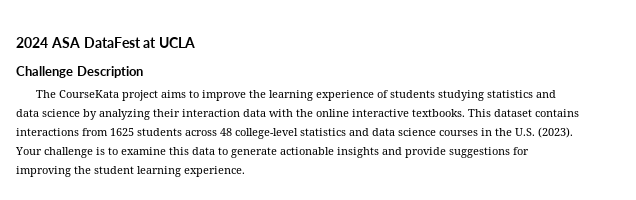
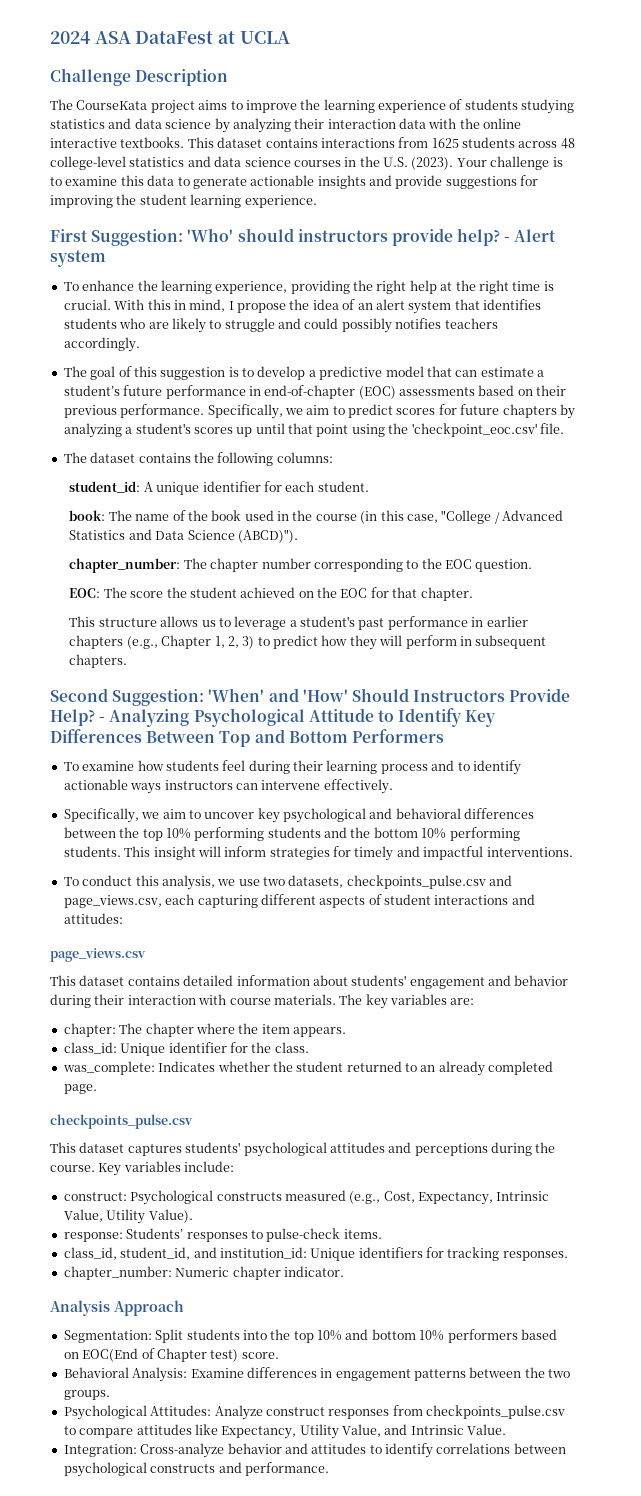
+ First Suggestion: 'Who' should instructors provide help? - Alert system
+ To enhance the learning experience, providing the right help at the right time is crucial. With this in mind, I propose the idea of an alert system that identifies students who are likely to struggle and could possibly notifies teachers accordingly.
+ The goal of this suggestion is to develop a predictive model that can estimate a student’s future performance in end-of-chapter (EOC) assessments based on their previous performance. Specifically, we aim to predict scores for future chapters by analyzing a student's scores up until that point using the 'checkpoint_eoc.csv' file.
+ The dataset contains the following columns:
+ student_id: A unique identifier for each student.
+ book: The name of the book used in the course (in this case, "College / Advanced Statistics and Data Science (ABCD)").
+ chapter_number: The chapter number corresponding to the EOC question.
+ EOC: The score the student achieved on the EOC for that chapter.
+ This structure allows us to leverage a student's past performance in earlier chapters (e.g., Chapter 1, 2, 3) to predict how they will perform in subsequent chapters.
+ Second Suggestion: 'When' and 'How' Should Instructors Provide Help? - Analyzing Psychological Attitude to Identify Key Differences Between Top and Bottom Performers
+ To examine how students feel during their learning process and to identify actionable ways instructors can intervene effectively.
+ Specifically, we aim to uncover key psychological and behavioral differences between the top 10% performing students and the bottom 10% performing students. This insight will inform strategies for timely and impactful interventions.
+ To conduct this analysis, we use two datasets, checkpoints_pulse.csv and page_views.csv, each capturing different aspects of student interactions and attitudes:
+ page_views.csv
+ This dataset contains detailed information about students' engagement and behavior during their interaction with course materials. The key variables are:
+ chapter: The chapter where the item appears.
+ class_id: Unique identifier for the class.
+ was_complete: Indicates whether the student returned to an already completed page.
+ checkpoints_pulse.csv
+ This dataset captures students' psychological attitudes and perceptions during the course. Key variables include:
+ construct: Psychological constructs measured (e.g., Cost, Expectancy, Intrinsic Value, Utility Value).
+ response: Students’ responses to pulse-check items.
+ class_id, student_id, and institution_id: Unique identifiers for tracking responses.
+ chapter_number: Numeric chapter indicator.
+ Analysis Approach
+ Segmentation: Split students into the top 10% and bottom 10% performers based on EOC(End of Chapter test) score.
+ Behavioral Analysis: Examine differences in engagement patterns between the two groups.
+ Psychological Attitudes: Analyze construct responses from checkpoints_pulse.csv to compare attitudes like Expectancy, Utility Value, and Intrinsic Value.
+ Integration: Cross-analyze behavior and attitudes to identify correlations between psychological constructs and performance.

